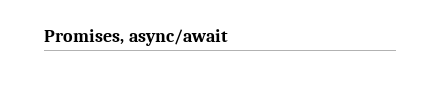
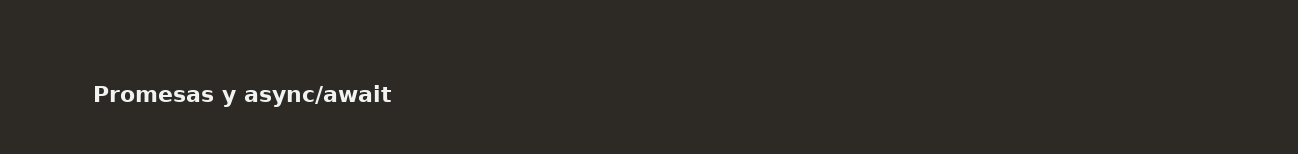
- Promises, async/await
+ Promesas y async/await

